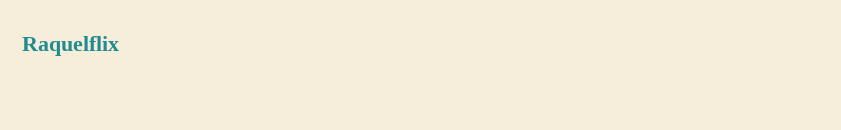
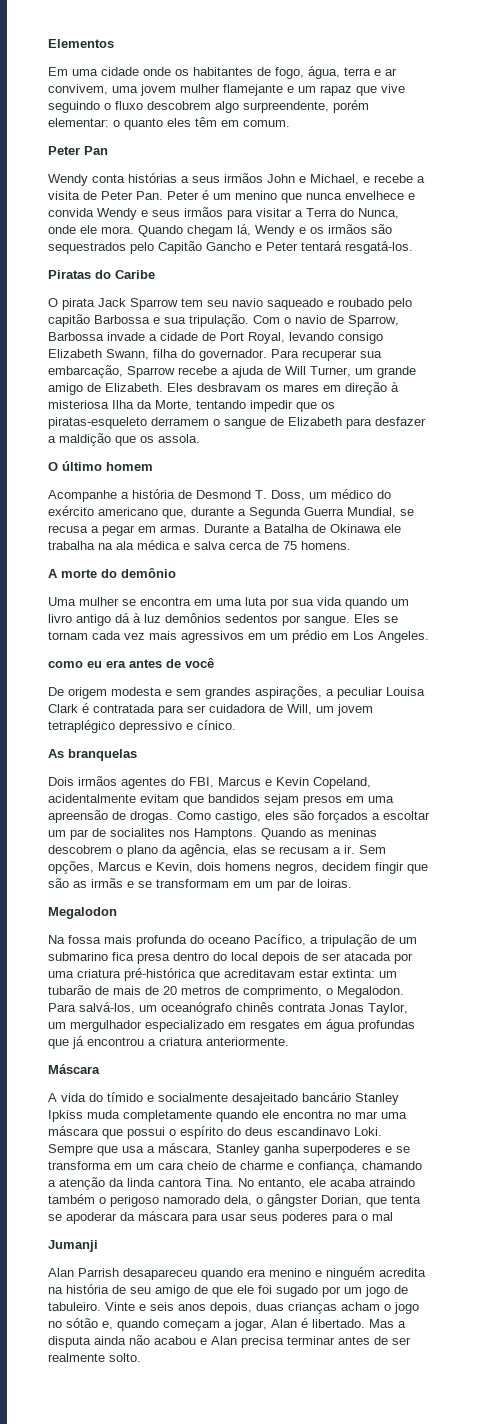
- Raquelflix
+ Elementos
+ Em uma cidade onde os habitantes de fogo, água, terra e ar convivem, uma jovem mulher flamejante e um rapaz que vive seguindo o fluxo descobrem algo surpreendente, porém elementar: o quanto eles têm em comum.
+ Peter Pan
+ Wendy conta histórias a seus irmãos John e Michael, e recebe a visita de Peter Pan. Peter é um menino que nunca envelhece e convida Wendy e seus irmãos para visitar a Terra do Nunca, onde ele mora. Quando chegam lá, Wendy e os irmãos são sequestrados pelo Capitão Gancho e Peter tentará resgatá-los.
+ Piratas do Caribe
+ O pirata Jack Sparrow tem seu navio saqueado e roubado pelo capitão Barbossa e sua tripulação. Com o navio de Sparrow, Barbossa invade a cidade de Port Royal, levando consigo Elizabeth Swann, filha do governador. Para recuperar sua embarcação, Sparrow recebe a ajuda de Will Turner, um grande amigo de Elizabeth. Eles desbravam os mares em direção à misteriosa Ilha da Morte, tentando impedir que os piratas-esqueleto derramem o sangue de Elizabeth para desfazer a maldição que os assola.
+ O último homem
+ Acompanhe a história de Desmond T. Doss, um médico do exército americano que, durante a Segunda Guerra Mundial, se recusa a pegar em armas. Durante a Batalha de Okinawa ele trabalha na ala médica e salva cerca de 75 homens.
+ A morte do demônio
+ Uma mulher se encontra em uma luta por sua vida quando um livro antigo dá à luz demônios sedentos por sangue. Eles se tornam cada vez mais agressivos em um prédio em Los Angeles.
+ como eu era antes de você
+ De origem modesta e sem grandes aspirações, a peculiar Louisa Clark é contratada para ser cuidadora de Will, um jovem tetraplégico depressivo e cínico.
+ As branquelas
+ Dois irmãos agentes do FBI, Marcus e Kevin Copeland, acidentalmente evitam que bandidos sejam presos em uma apreensão de drogas. Como castigo, eles são forçados a escoltar um par de socialites nos Hamptons. Quando as meninas descobrem o plano da agência, elas se recusam a ir. Sem opções, Marcus e Kevin, dois homens negros, decidem fingir que são as irmãs e se transformam em um par de loiras.
+ Megalodon
+ Na fossa mais profunda do oceano Pacífico, a tripulação de um submarino fica presa dentro do local depois de ser atacada por uma criatura pré-histórica que acreditavam estar extinta: um tubarão de mais de 20 metros de comprimento, o Megalodon. Para salvá-los, um oceanógrafo chinês contrata Jonas Taylor, um mergulhador especializado em resgates em água profundas que já encontrou a criatura anteriormente.
+ Máscara
+ A vida do tímido e socialmente desajeitado bancário Stanley Ipkiss muda completamente quando ele encontra no mar uma máscara que possui o espírito do deus escandinavo Loki. Sempre que usa a máscara, Stanley ganha superpoderes e se transforma em um cara cheio de charme e confiança, chamando a atenção da linda cantora Tina. No entanto, ele acaba atraindo também o perigoso namorado dela, o gângster Dorian, que tenta se apoderar da máscara para usar seus poderes para o mal
+ Jumanji
+ Alan Parrish desapareceu quando era menino e ninguém acredita na história de seu amigo de que ele foi sugado por um jogo de tabuleiro. Vinte e seis anos depois, duas crianças acham o jogo no sótão e, quando começam a jogar, Alan é libertado. Mas a disputa ainda não acabou e Alan precisa terminar antes de ser realmente solto.

